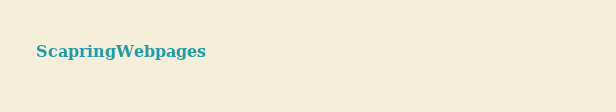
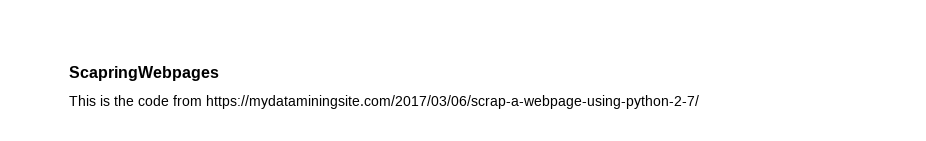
+ This is the code from https://mydataminingsite.com/2017/03/06/scrap-a-webpage-using-python-2-7/

